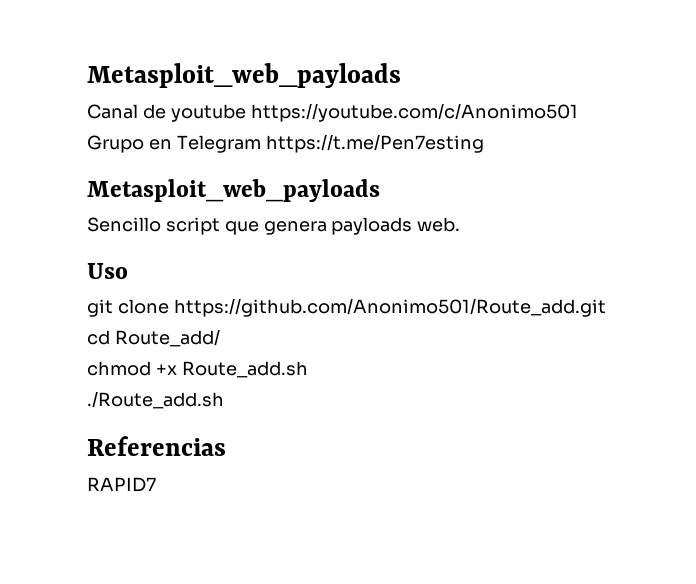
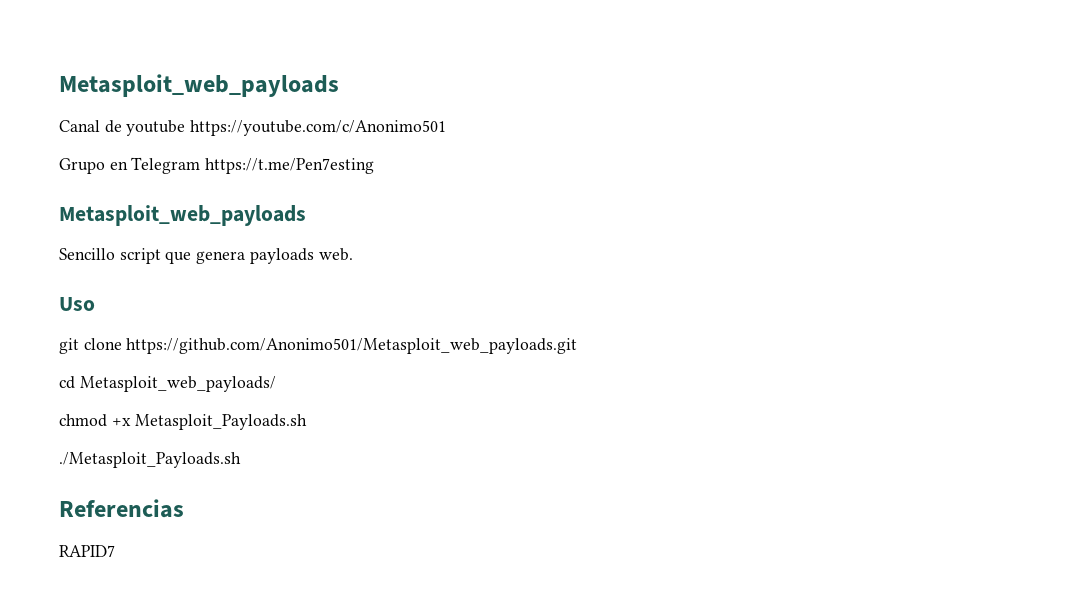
- git clone https://github.com/Anonimo501/Route_add.git
+ git clone https://github.com/Anonimo501/Metasploit_web_payloads.git
- cd Route_add/
+ cd Metasploit_web_payloads/
- chmod +x Route_add.sh
- ./Route_add.sh
+ chmod +x Metasploit_Payloads.sh
+ ./Metasploit_Payloads.sh

